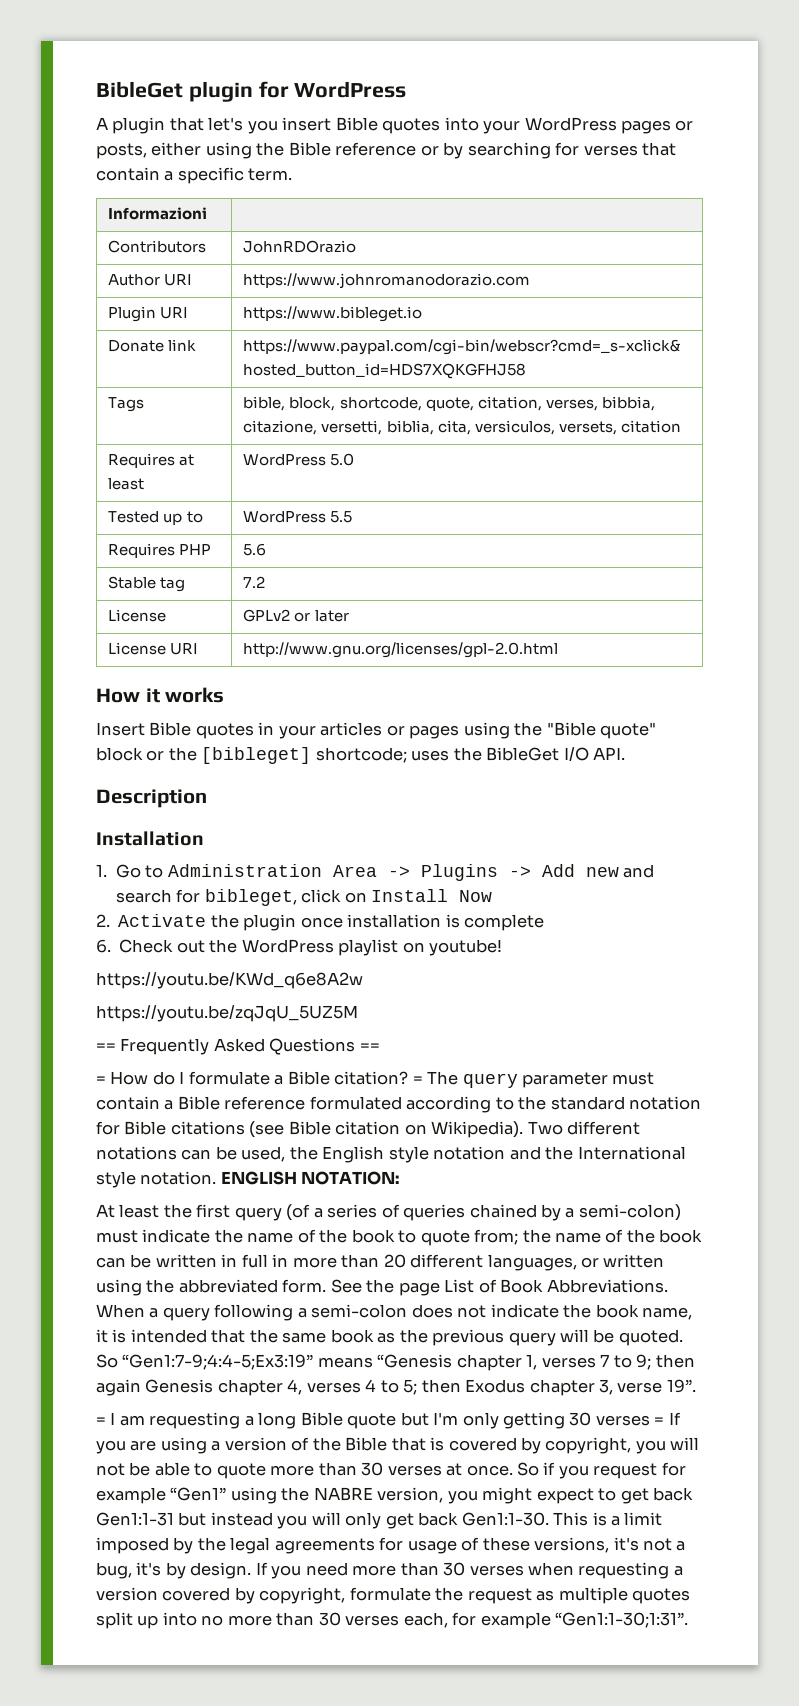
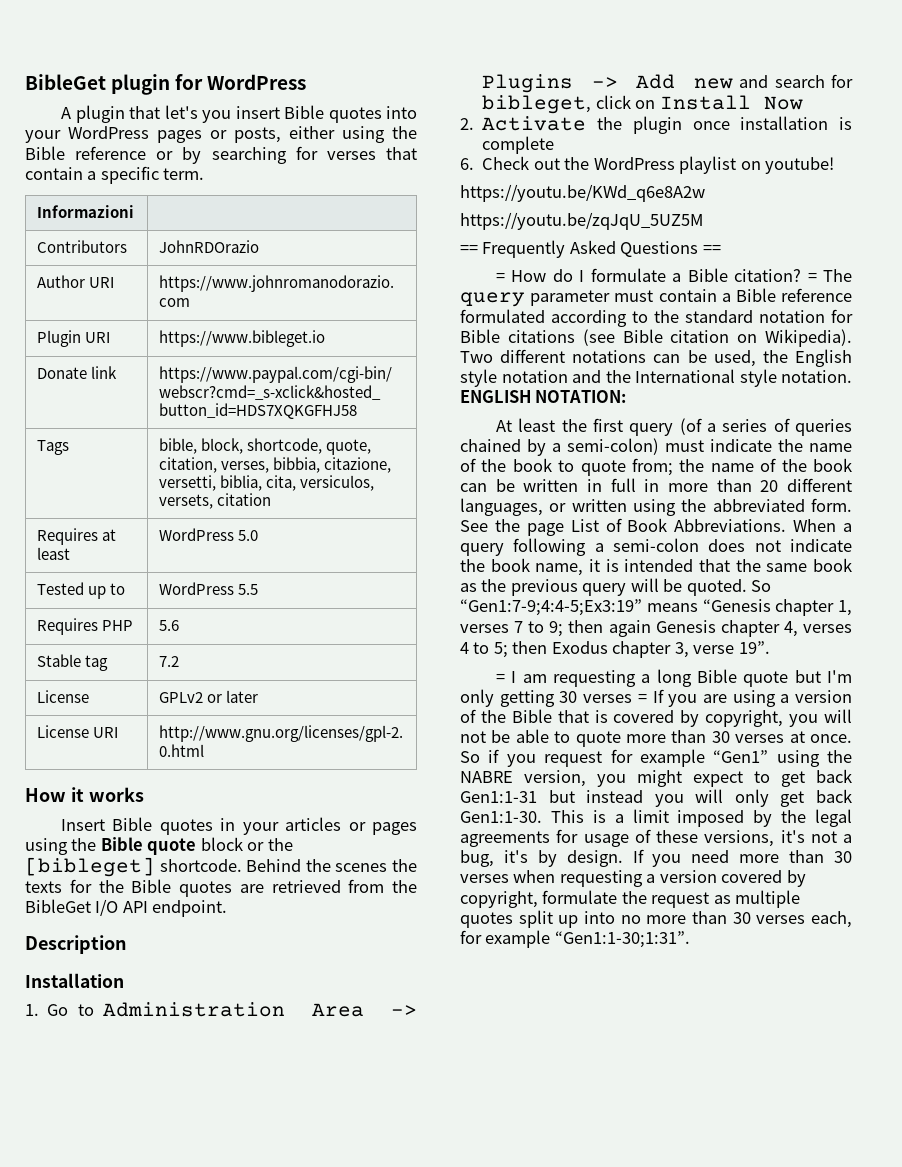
- Insert Bible quotes in your articles or pages using the "Bible quote" block or the [bibleget] shortcode; uses the BibleGet I/O API.
+ Insert Bible quotes in your articles or pages using the Bible quote block or the [bibleget] shortcode. Behind the scenes the texts for the Bible quotes are retrieved from the BibleGet I/O API endpoint.

